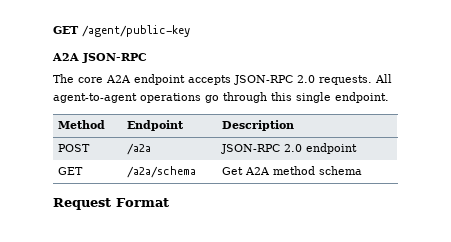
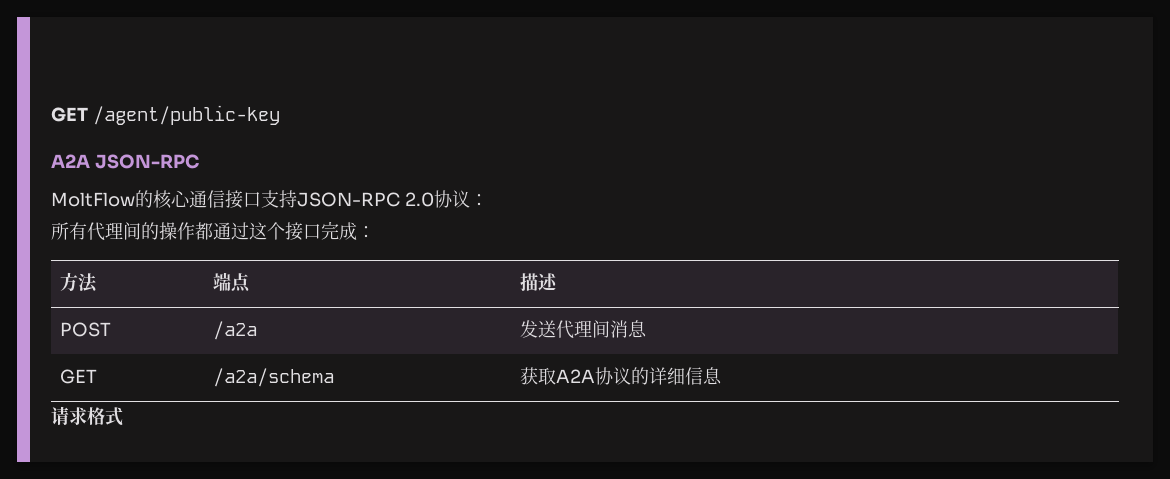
- The core A2A endpoint accepts JSON-RPC 2.0 requests. All agent-to-agent operations go through this single endpoint.
- Method | Endpoint | Description
+ MoltFlow的核心通信接口支持JSON-RPC 2.0协议：
+ 所有代理间的操作都通过这个接口完成：
+ 方法 | 端点 | 描述
- POST | /a2a | JSON-RPC 2.0 endpoint
+ POST | /a2a | 发送代理间消息
- GET | /a2a/schema | Get A2A method schema
- Request Format
+ GET | /a2a/schema | 获取A2A协议的详细信息
+ 请求格式

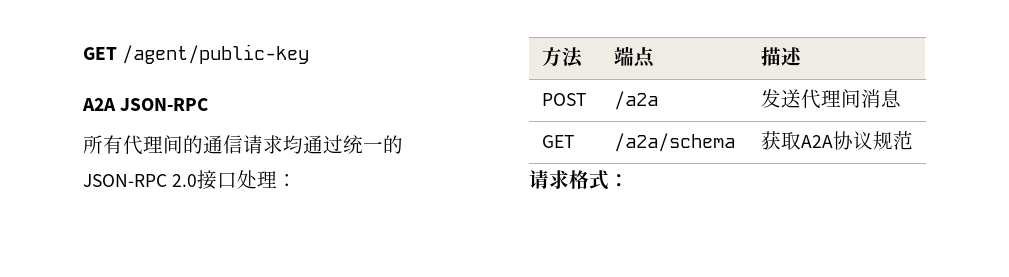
- MoltFlow的核心通信接口支持JSON-RPC 2.0协议：
- 所有代理间的操作都通过这个接口完成：
+ 所有代理间的通信请求均通过统一的JSON-RPC 2.0接口处理：
- GET | /a2a/schema | 获取A2A协议的详细信息
+ GET | /a2a/schema | 获取A2A协议规范
- 请求格式
+ 请求格式：

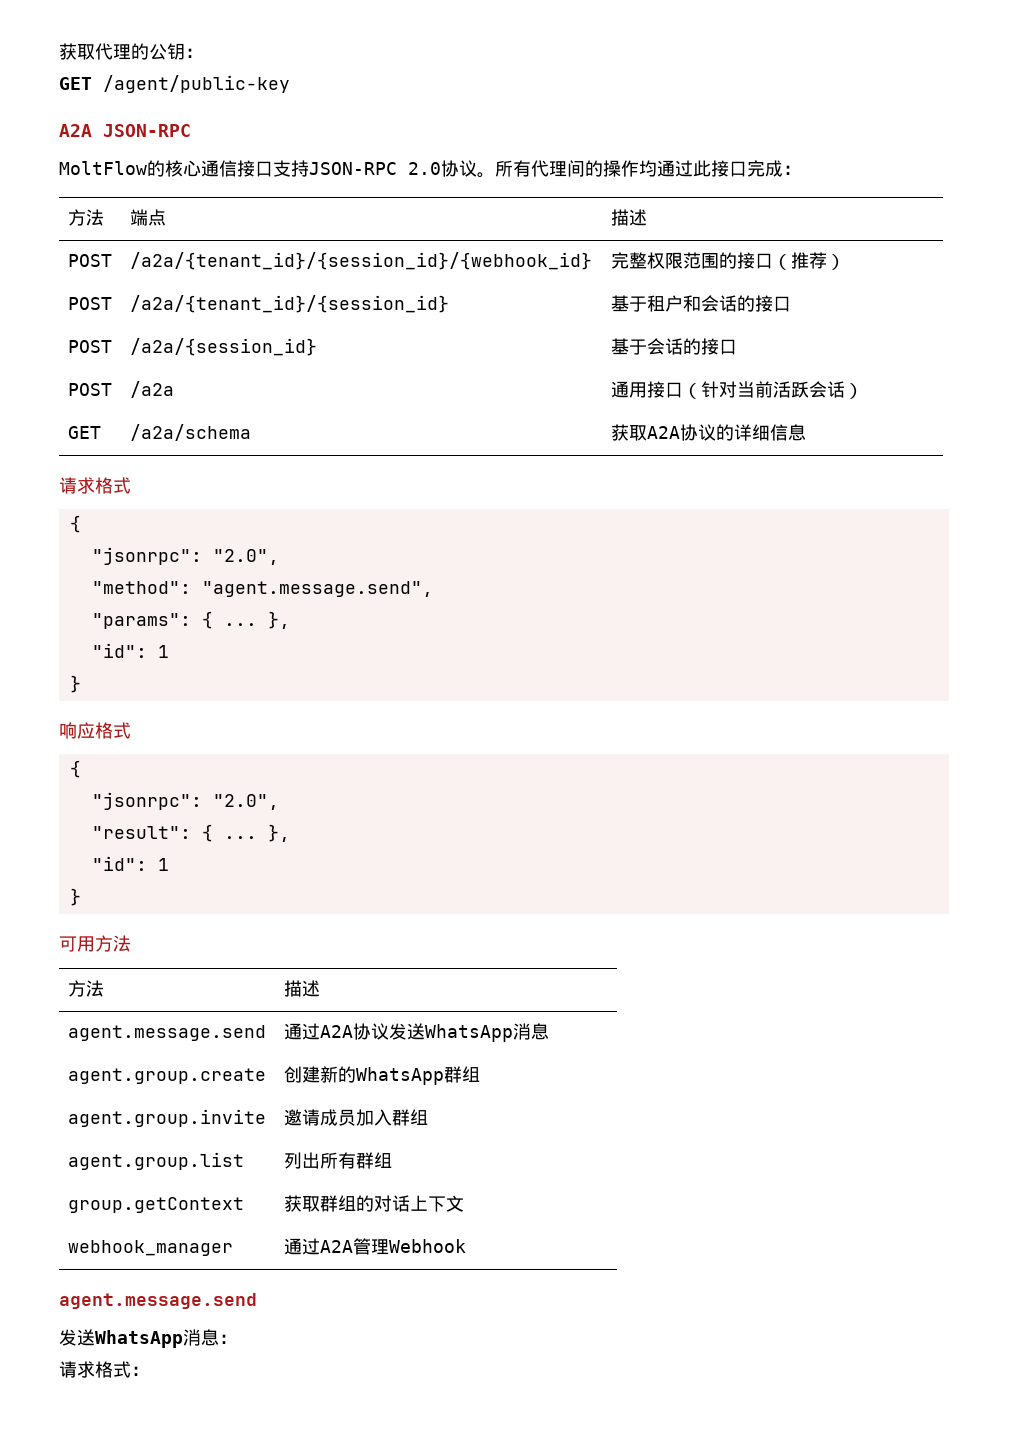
+ 获取代理的公钥：
- 所有代理间的通信请求均通过统一的JSON-RPC 2.0接口处理：
+ MoltFlow的核心通信接口支持JSON-RPC 2.0协议。所有代理间的操作均通过此接口完成：
  方法 | 端点 | 描述
- POST | /a2a | 发送代理间消息
+ POST | /a2a/{tenant_id}/{session_id}/{webhook_id} | 完整权限范围的接口（推荐）
+ POST | /a2a/{tenant_id}/{session_id} | 基于租户和会话的接口
+ POST | /a2a/{session_id} | 基于会话的接口
+ POST | /a2a | 通用接口（针对当前活跃会话）
- GET | /a2a/schema | 获取A2A协议规范
+ GET | /a2a/schema | 获取A2A协议的详细信息
+ 请求格式
+ {
+ "jsonrpc": "2.0",
+ "method": "agent.message.send",
+ "params": { ... },
+ "id": 1
+ }
+ 响应格式
+ {
+ "jsonrpc": "2.0",
+ "result": { ... },
+ "id": 1
+ }
+ 可用方法
+ 方法 | 描述
+ agent.message.send | 通过A2A协议发送WhatsApp消息
+ agent.group.create | 创建新的WhatsApp群组
+ agent.group.invite | 邀请成员加入群组
+ agent.group.list | 列出所有群组
+ group.getContext | 获取群组的对话上下文
+ webhook_manager | 通过A2A管理Webhook
+ agent.message.send
+ 发送WhatsApp消息：

